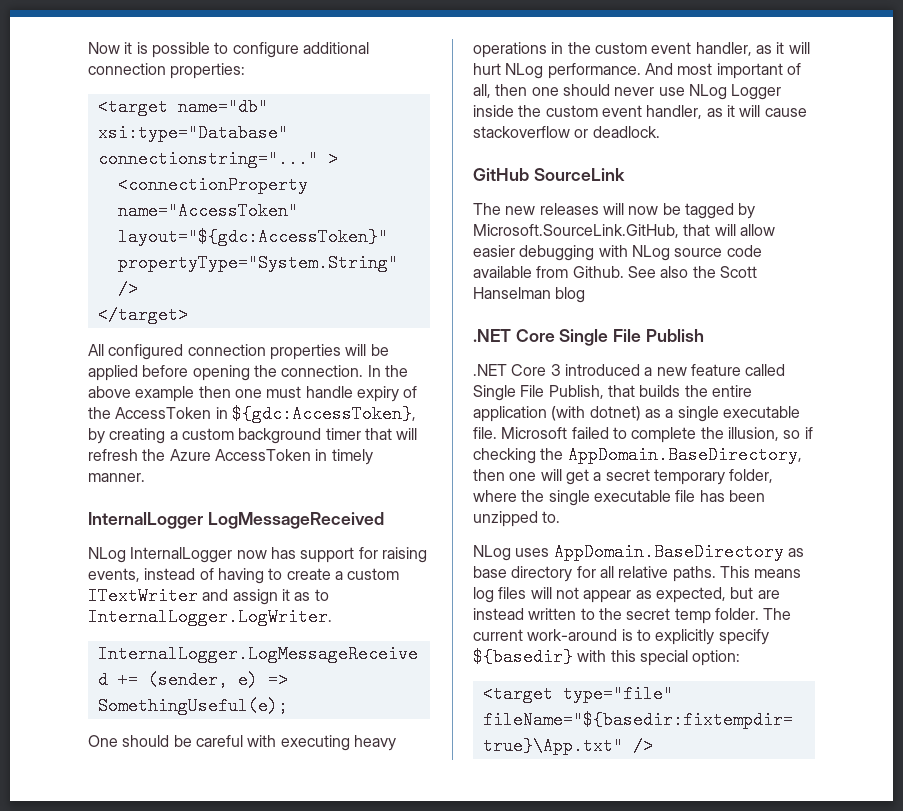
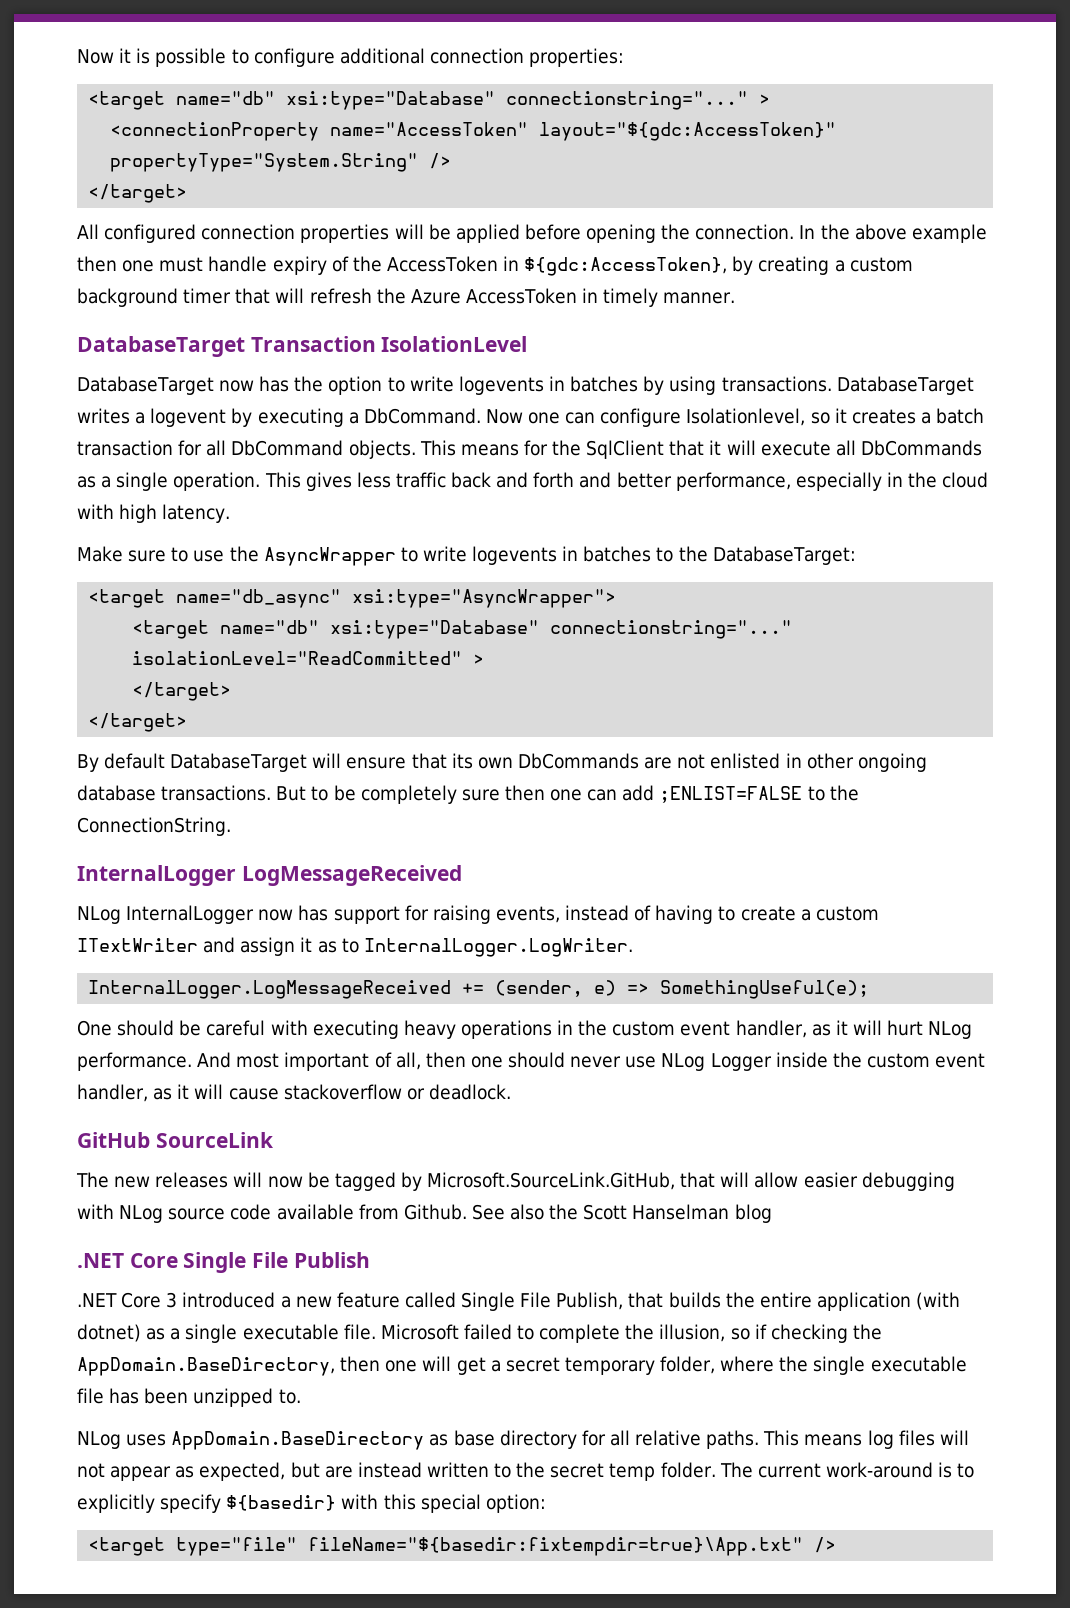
+ DatabaseTarget Transaction IsolationLevel
+ DatabaseTarget now has the option to write logevents in batches by using transactions. DatabaseTarget writes a logevent by executing a DbCommand. Now one can configure Isolationlevel, so it creates a batch transaction for all DbCommand objects. This means for the SqlClient that it will execute all DbCommands as a single operation. This gives less traffic back and forth and better performance, especially in the cloud with high latency.
+ Make sure to use the AsyncWrapper to write logevents in batches to the DatabaseTarget:
+ <target name="db_async" xsi:type="AsyncWrapper">
+ <target name="db" xsi:type="Database" connectionstring="..." isolationLevel="ReadCommitted" >
+ </target>
+ </target>
+ By default DatabaseTarget will ensure that its own DbCommands are not enlisted in other ongoing database transactions. But to be completely sure then one can add ;ENLIST=FALSE to the ConnectionString.

